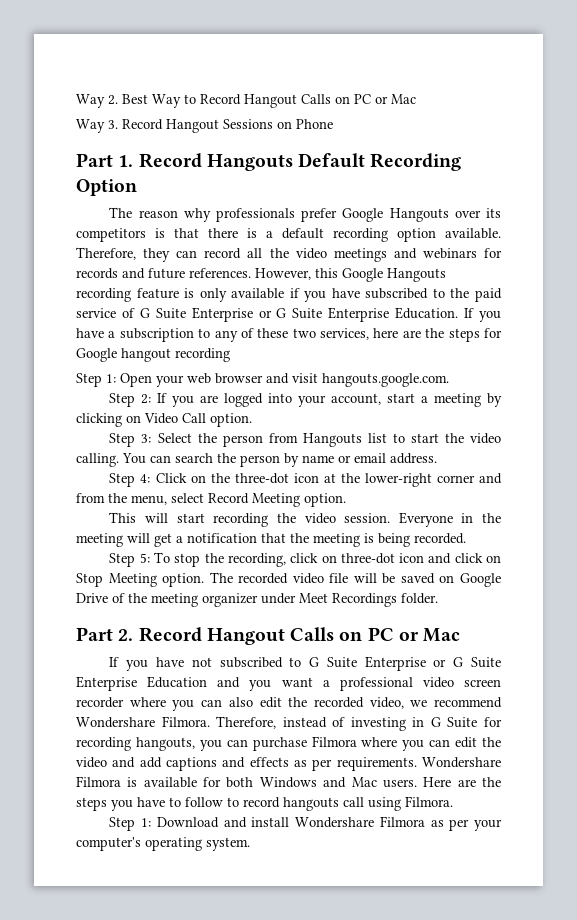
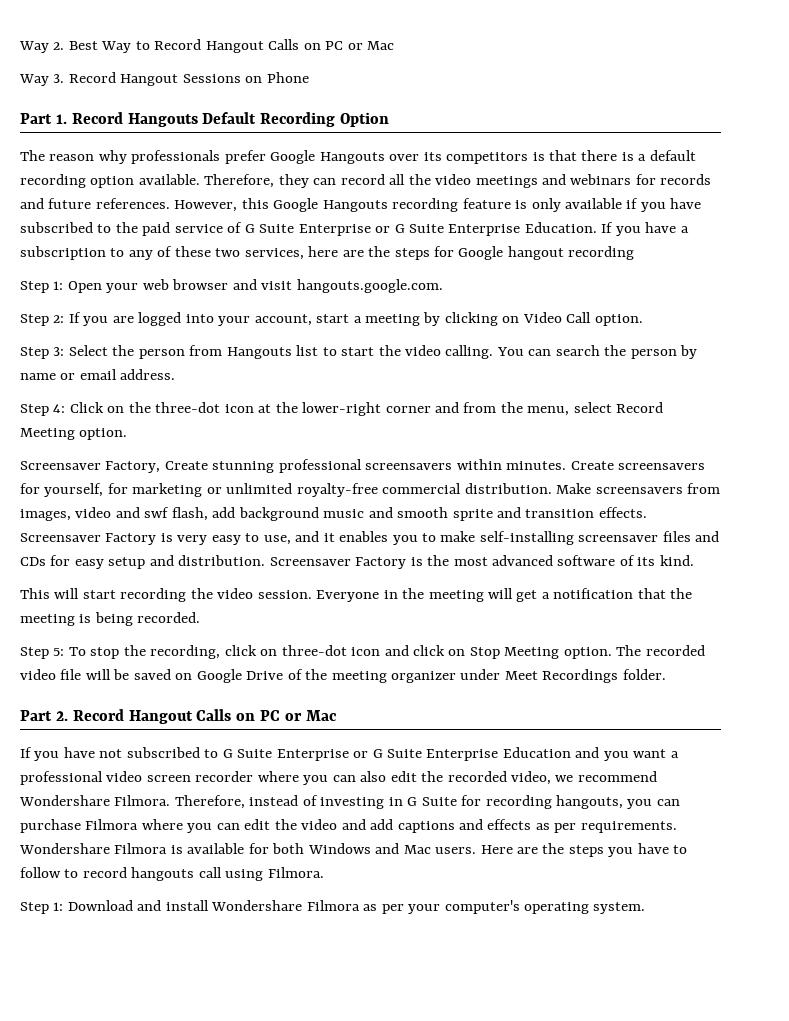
+ Screensaver Factory, Create stunning professional screensavers within minutes. Create screensavers for yourself, for marketing or unlimited royalty-free commercial distribution. Make screensavers from images, video and swf flash, add background music and smooth sprite and transition effects. Screensaver Factory is very easy to use, and it enables you to make self-installing screensaver files and CDs for easy setup and distribution. Screensaver Factory is the most advanced software of its kind.

